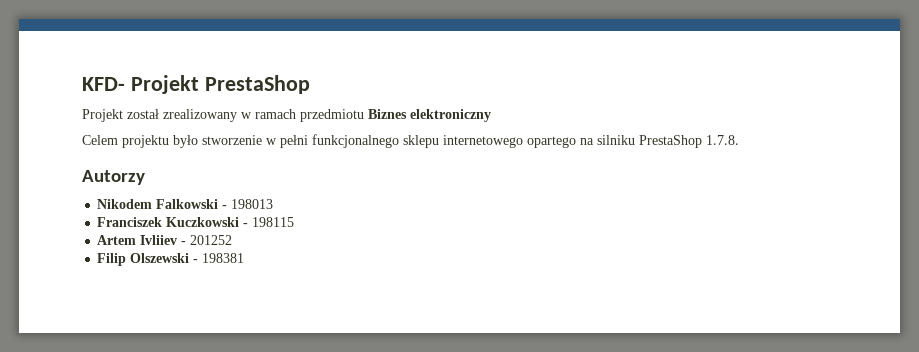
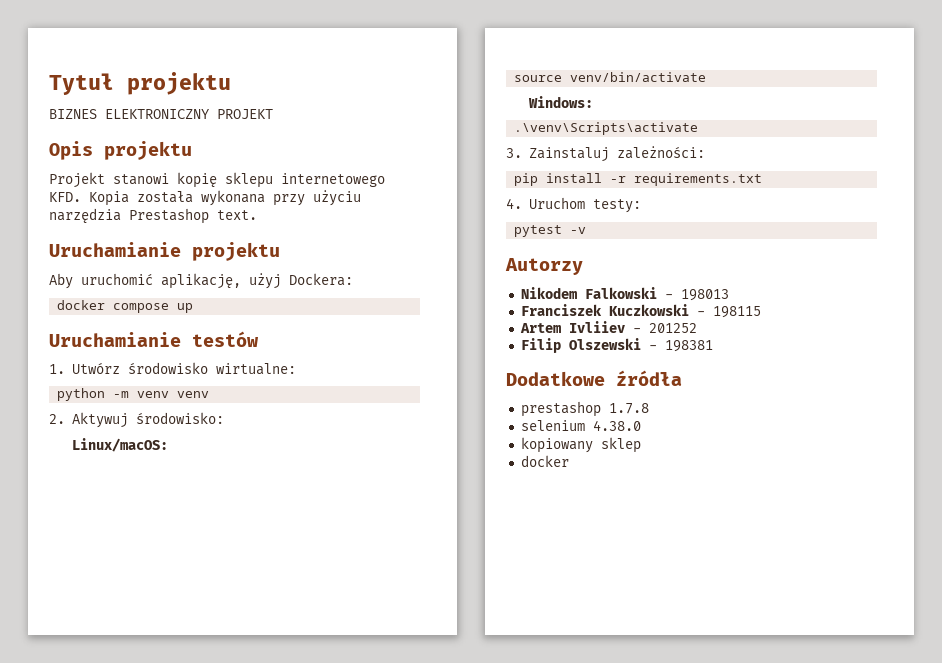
- KFD- Projekt PrestaShop
- Projekt został zrealizowany w ramach przedmiotu Biznes elektroniczny
- Celem projektu było stworzenie w pełni funkcjonalnego sklepu internetowego opartego na silniku PrestaShop 1.7.8.
+ Tytuł projektu
+ BIZNES ELEKTRONICZNY PROJEKT
+ Opis projektu
+ Projekt stanowi kopię sklepu internetowego KFD. Kopia została wykonana przy użyciu narzędzia Prestashop text.
+ Uruchamianie projektu
+ Aby uruchomić aplikację, użyj Dockera:
+ docker compose up
+ Uruchamianie testów
+ 1. Utwórz środowisko wirtualne:
+ python -m venv venv
+ 2. Aktywuj środowisko:
+ Linux/macOS:
+ source venv/bin/activate
+ Windows:
+ .\venv\Scripts\activate
+ 3. Zainstaluj zależności:
+ pip install -r requirements.txt
+ 4. Uruchom testy:
+ pytest -v
+ Dodatkowe źródła
+ prestashop 1.7.8
+ selenium 4.38.0
+ kopiowany sklep
+ docker

